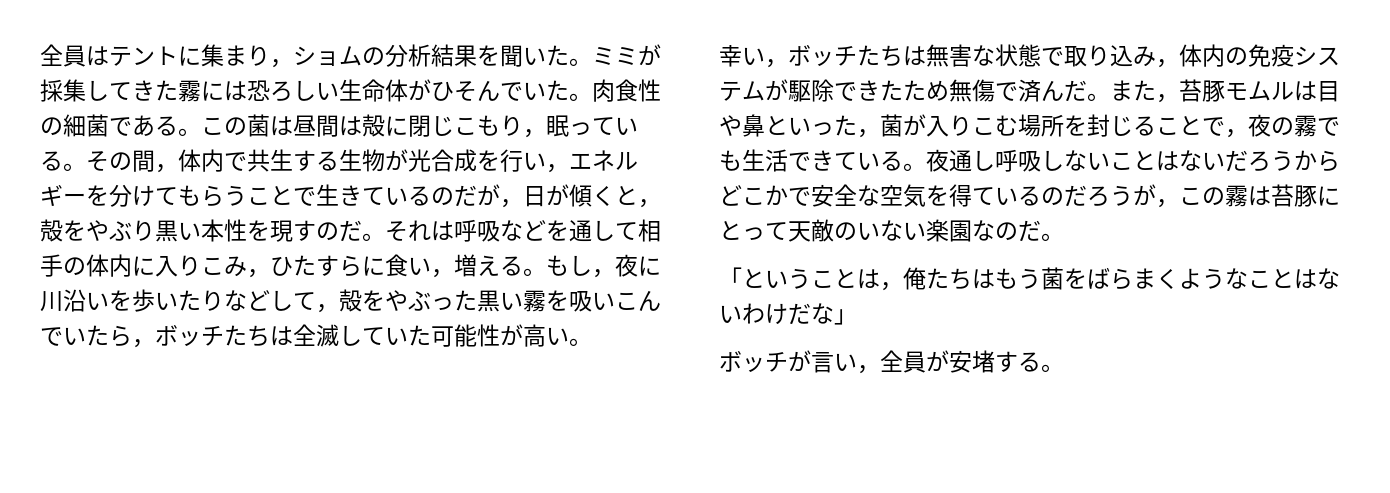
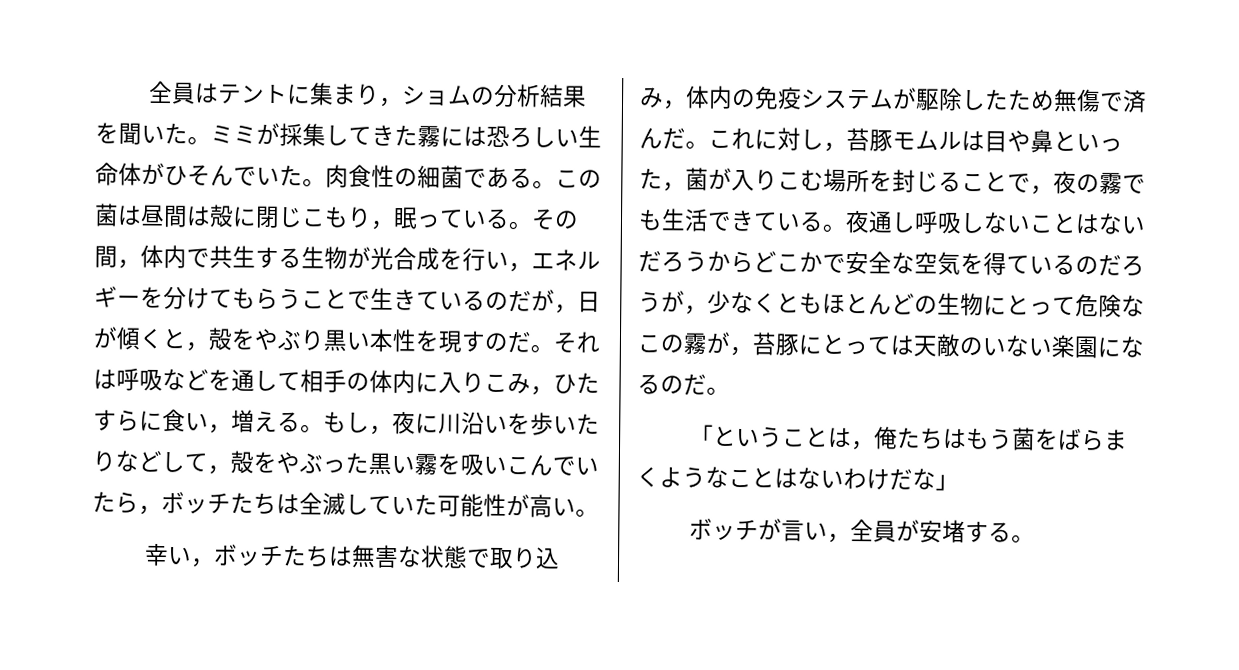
- 幸い，ボッチたちは無害な状態で取り込み，体内の免疫システムが駆除できたため無傷で済んだ。
+ 幸い，ボッチたちは無害な状態で取り込み，体内の免疫システムが駆除したため無傷で済んだ。
- また，苔豚モムルは目や鼻といった，菌が入りこむ場所を封じることで，夜の霧でも生活できている。
+ これに対し，苔豚モムルは目や鼻といった，菌が入りこむ場所を封じることで，夜の霧でも生活できている。
- 夜通し呼吸しないことはないだろうからどこかで安全な空気を得ているのだろうが，この霧は苔豚にとって天敵のいない楽園なのだ。
+ 夜通し呼吸しないことはないだろうからどこかで安全な空気を得ているのだろうが，少なくともほとんどの生物にとって危険なこの霧が，苔豚にとっては天敵のいない楽園になるのだ。

